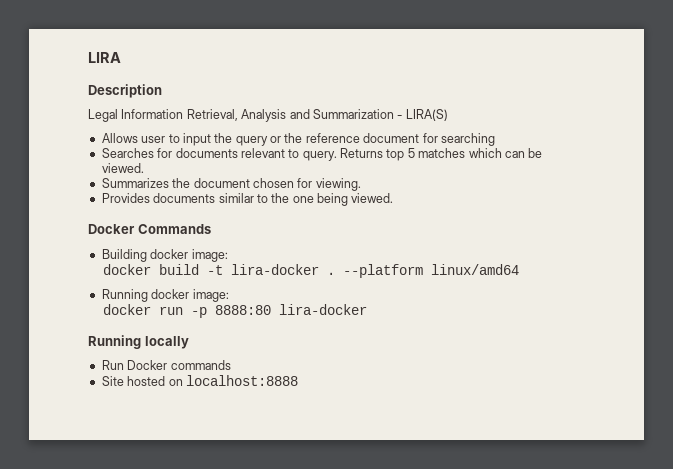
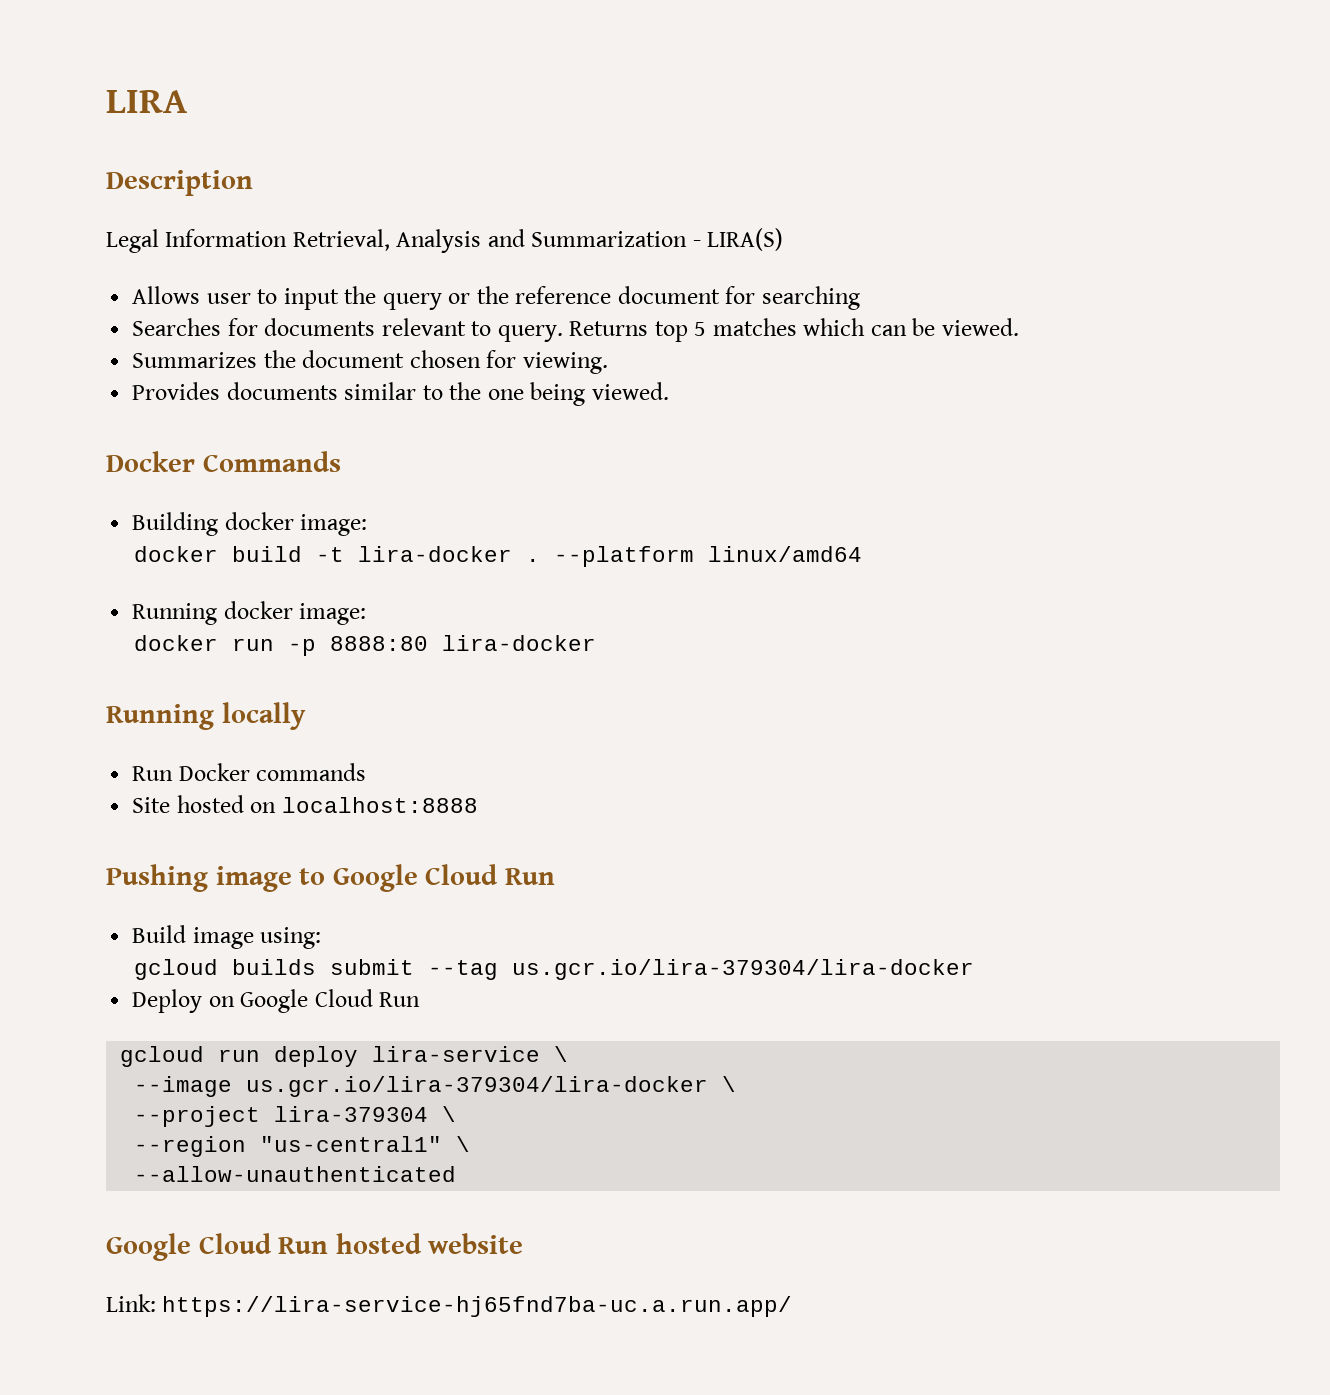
+ Pushing image to Google Cloud Run
+ Build image using:
+ gcloud builds submit --tag us.gcr.io/lira-379304/lira-docker
+ Deploy on Google Cloud Run
+ gcloud run deploy lira-service \
+ --image us.gcr.io/lira-379304/lira-docker \
+ --project lira-379304 \
+ --region "us-central1" \
+ --allow-unauthenticated
+ Google Cloud Run hosted website
+ Link: https://lira-service-hj65fnd7ba-uc.a.run.app/

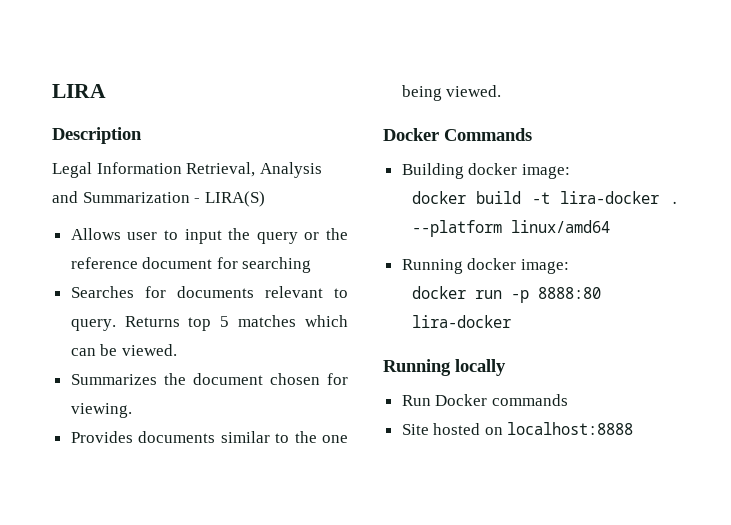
- Pushing image to Google Cloud Run
- Build image using:
- gcloud builds submit --tag us.gcr.io/lira-379304/lira-docker
- Deploy on Google Cloud Run
- gcloud run deploy lira-service \
- --image us.gcr.io/lira-379304/lira-docker \
- --project lira-379304 \
- --region "us-central1" \
- --allow-unauthenticated
- Google Cloud Run hosted website
- Link: https://lira-service-hj65fnd7ba-uc.a.run.app/

